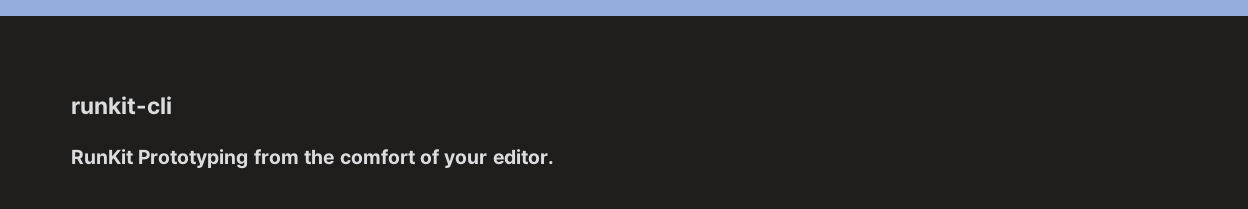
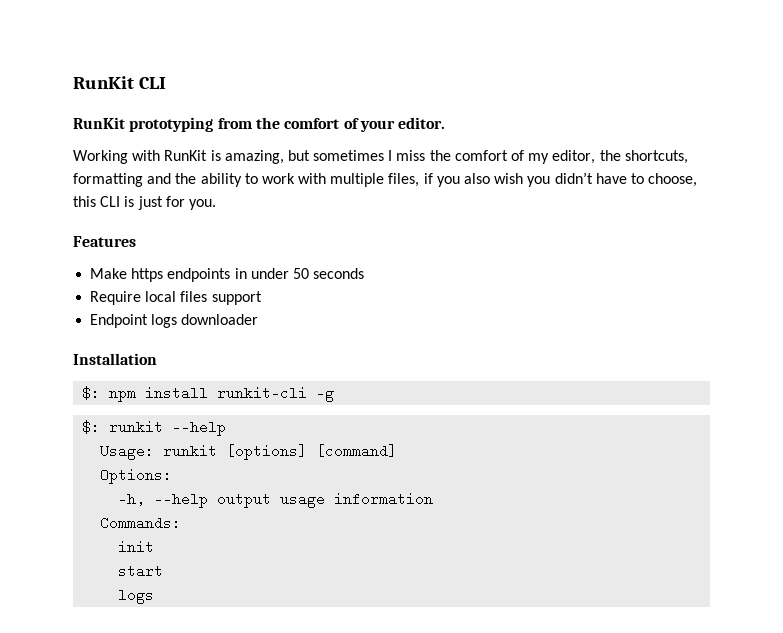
- runkit-cli
- RunKit Prototyping from the comfort of your editor.
+ RunKit CLI
+ RunKit prototyping from the comfort of your editor.
+ Working with RunKit is amazing, but sometimes I miss the comfort of my editor, the shortcuts, formatting and the ability to work with multiple files, if you also wish you didn’t have to choose, this CLI is just for you.
+ Features
+ Make https endpoints in under 50 seconds
+ Require local files support
+ Endpoint logs downloader
+ Installation
+ $: npm install runkit-cli -g
+ $: runkit --help
+ Usage: runkit [options] [command]
+ Options:
+ -h, --help output usage information
+ Commands:
+ init
+ start
+ logs

